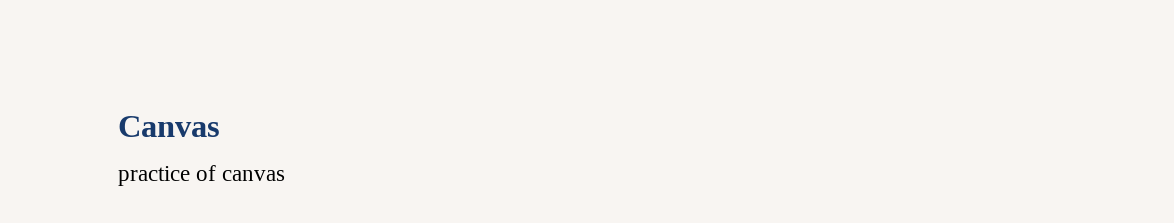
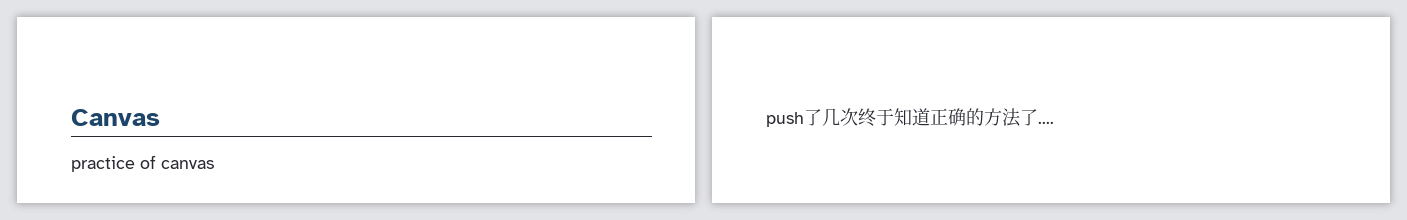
+ push了几次终于知道正确的方法了....

